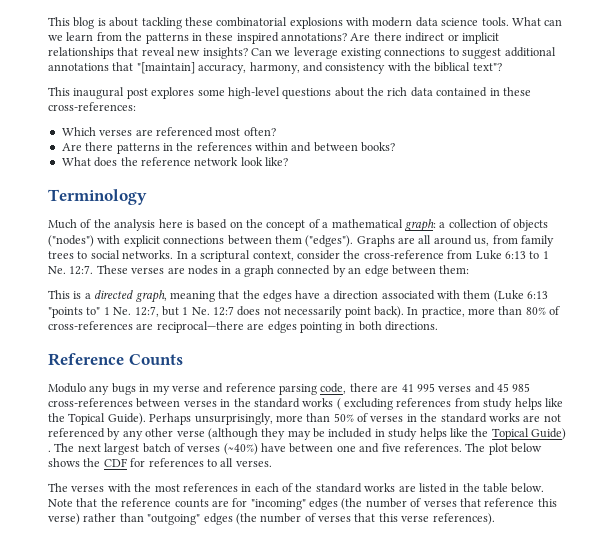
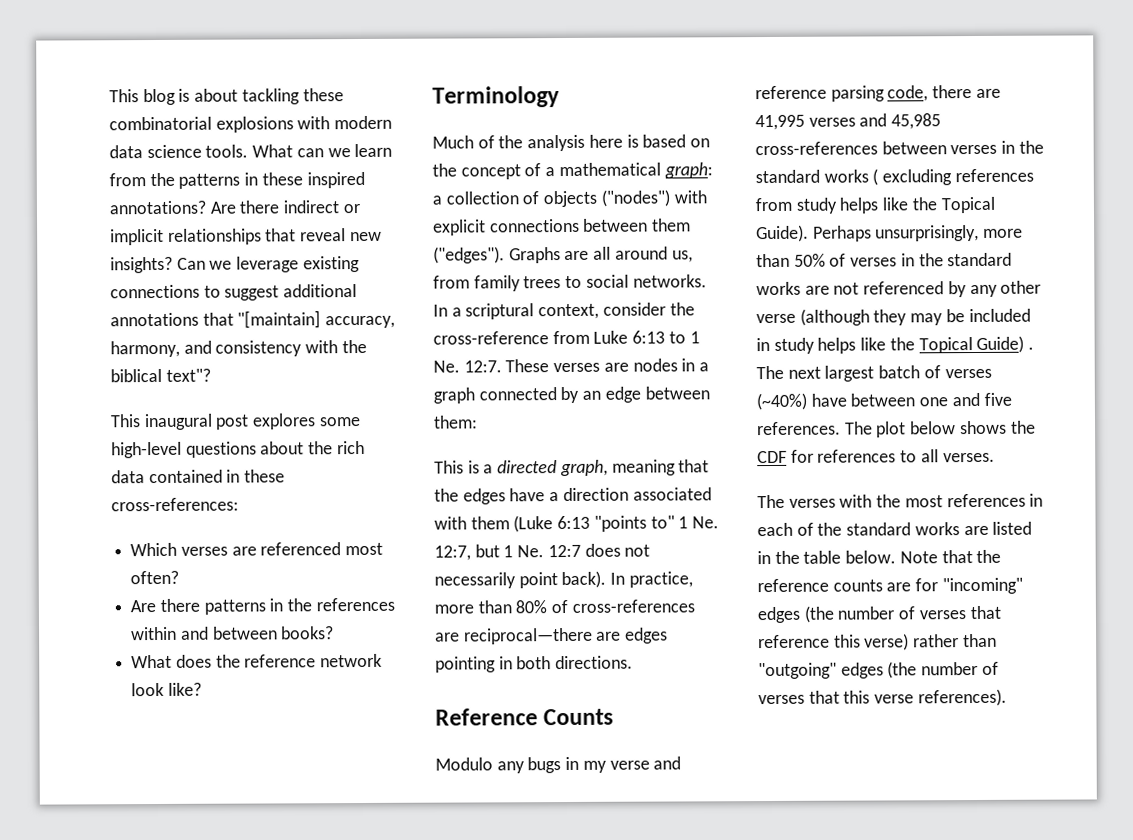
- Modulo any bugs in my verse and reference parsing code, there are 41 995 verses and 45 985 cross-references between verses in the standard works ( excluding references from study helps like the Topical Guide).
+ Modulo any bugs in my verse and reference parsing code, there are 41,995 verses and 45,985 cross-references between verses in the standard works ( excluding references from study helps like the Topical Guide).

